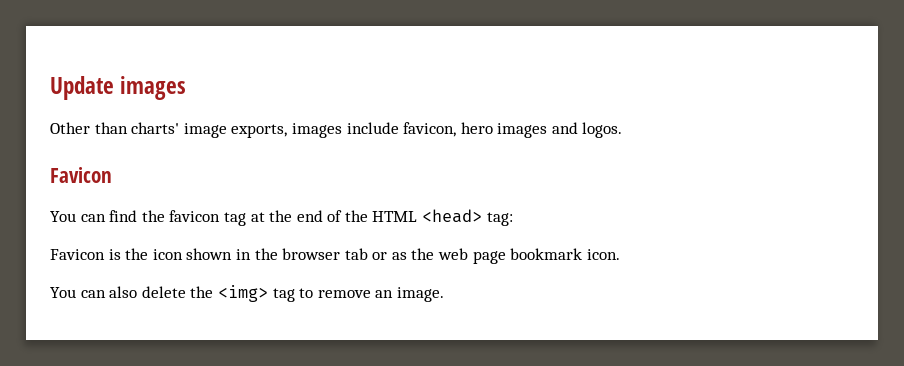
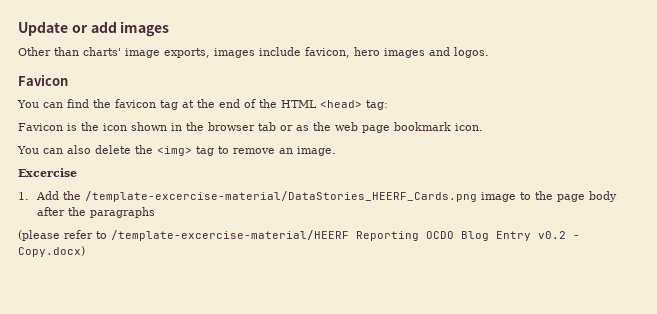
- Update images
+ Update or add images
+ Excercise
+ 1. Add the /template-excercise-material/DataStories_HEERF_Cards.png image to the page body after the paragraphs
+ (please refer to /template-excercise-material/HEERF Reporting OCDO Blog Entry v0.2 - Copy.docx)

